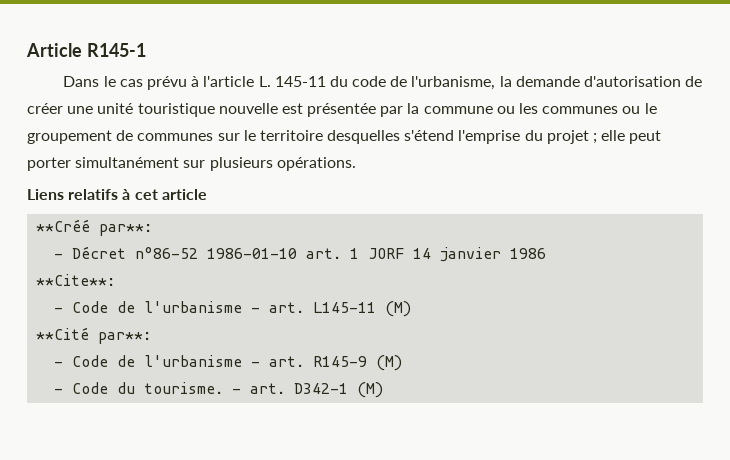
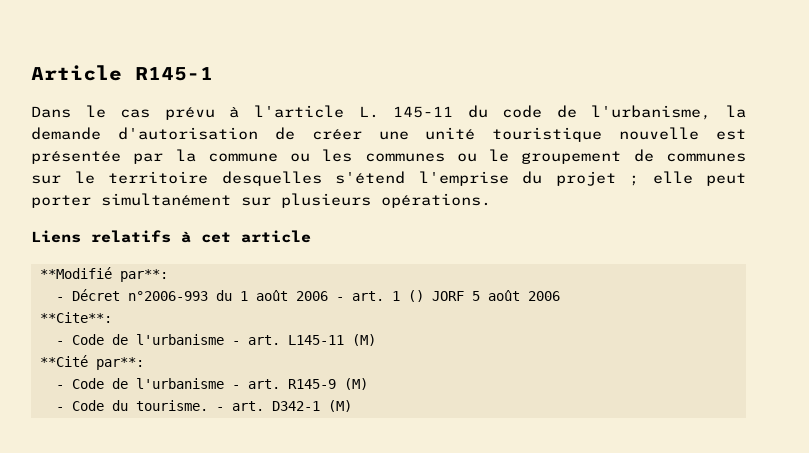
- **Créé par**:
+ **Modifié par**:
- - Décret n°86-52 1986-01-10 art. 1 JORF 14 janvier 1986
+ - Décret n°2006-993 du 1 août 2006 - art. 1 () JORF 5 août 2006

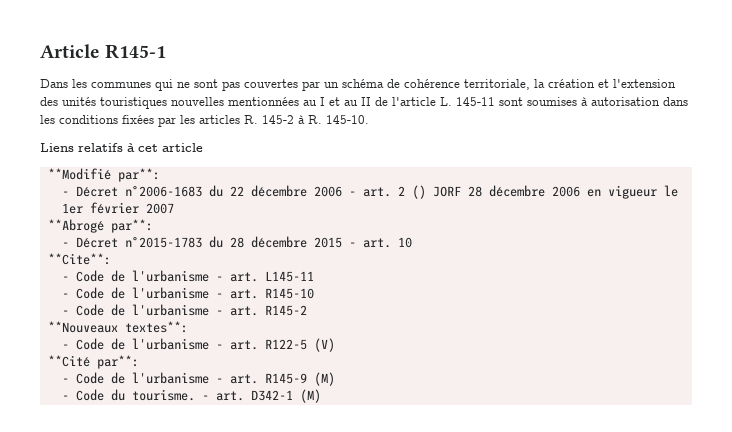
- Dans le cas prévu à l'article L. 145-11 du code de l'urbanisme, la demande d'autorisation de créer une unité touristique nouvelle est présentée par la commune ou les communes ou le groupement de communes sur le territoire desquelles s'étend l'emprise du projet ; elle peut porter simultanément sur plusieurs opérations.
+ Dans les communes qui ne sont pas couvertes par un schéma de cohérence territoriale, la création et l'extension des unités touristiques nouvelles mentionnées au I et au II de l'article L. 145-11 sont soumises à autorisation dans les conditions fixées par les articles R. 145-2 à R. 145-10.
- - Décret n°2006-993 du 1 août 2006 - art. 1 () JORF 5 août 2006
+ - Décret n°2006-1683 du 22 décembre 2006 - art. 2 () JORF 28 décembre 2006 en vigueur le 1er février 2007
+ **Abrogé par**:
+ - Décret n°2015-1783 du 28 décembre 2015 - art. 10
- - Code de l'urbanisme - art. L145-11 (M)
+ - Code de l'urbanisme - art. L145-11
+ - Code de l'urbanisme - art. R145-10
+ - Code de l'urbanisme - art. R145-2
+ **Nouveaux textes**:
+ - Code de l'urbanisme - art. R122-5 (V)

